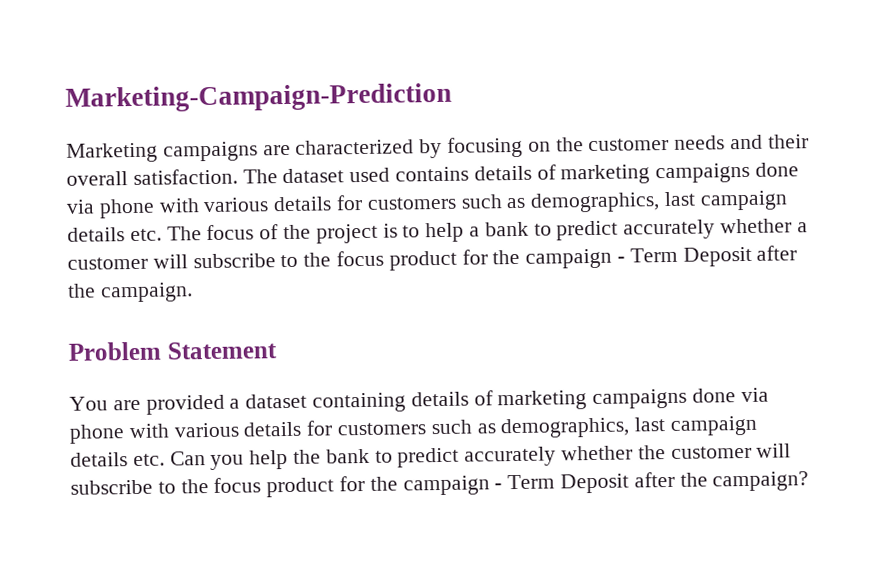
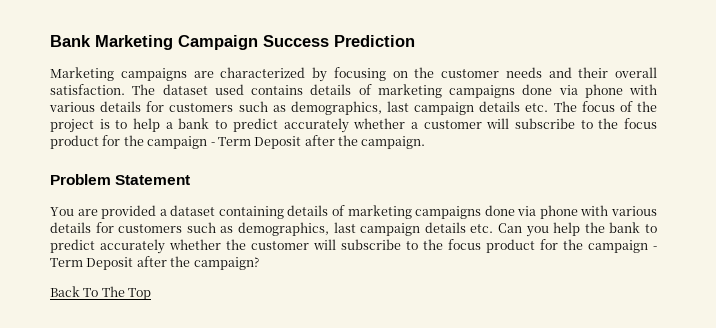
- Marketing-Campaign-Prediction
+ Bank Marketing Campaign Success Prediction
+ Back To The Top

